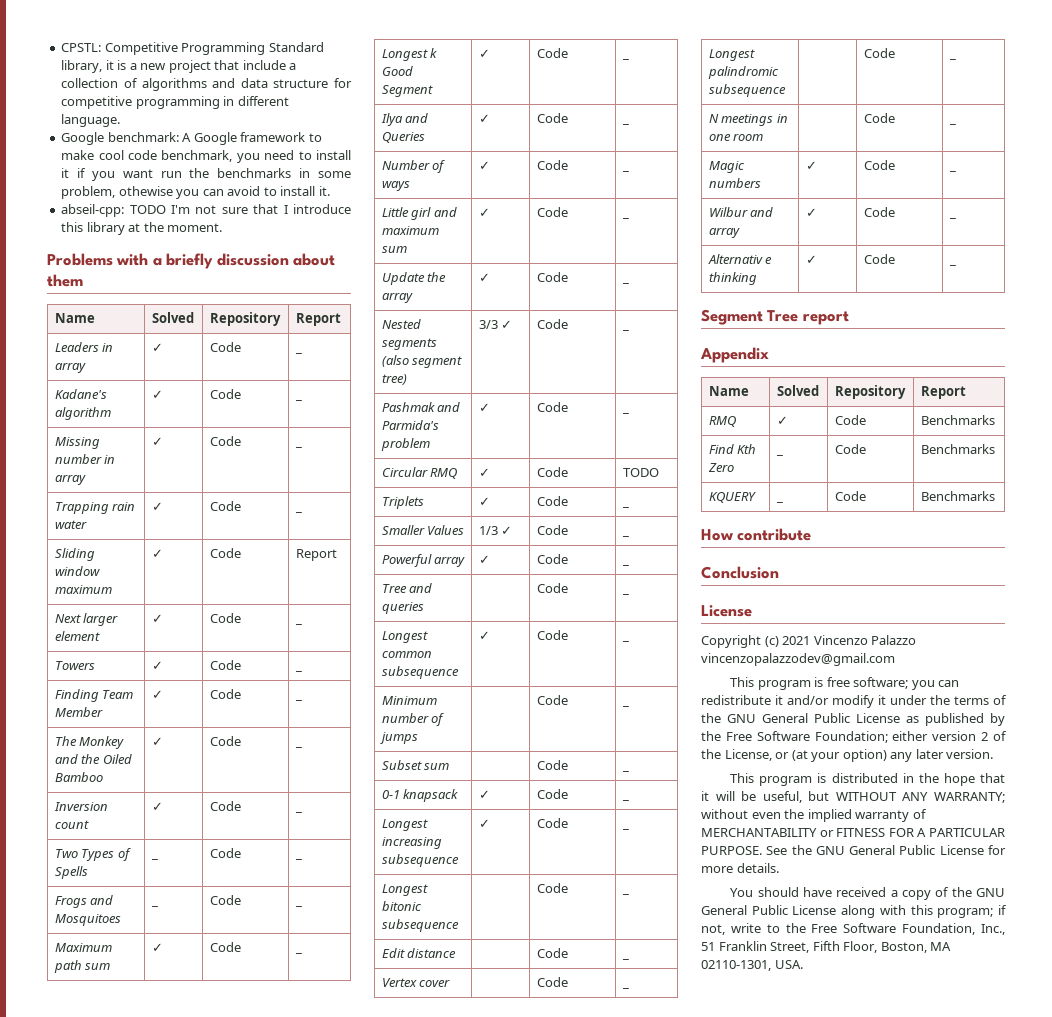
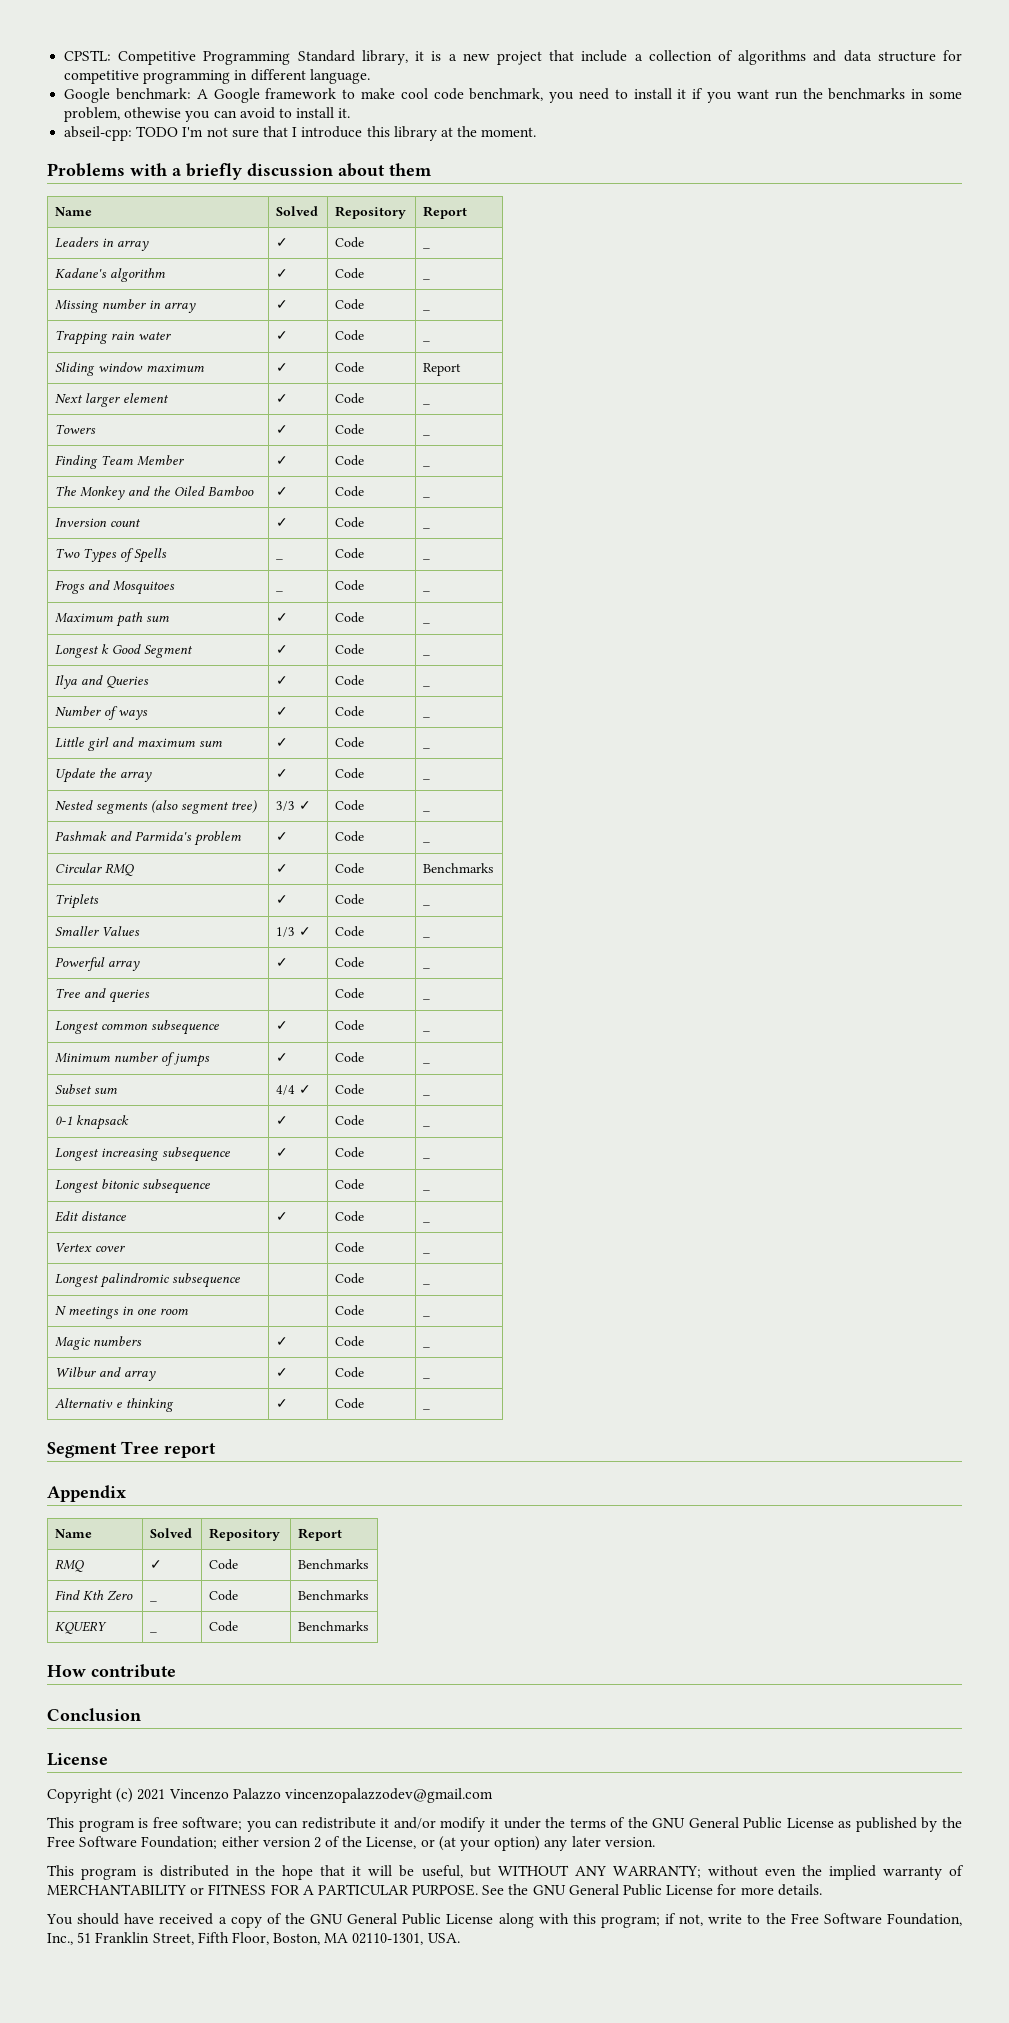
- Circular RMQ | ✓ | Code | TODO
+ Circular RMQ | ✓ | Code | Benchmarks
- Minimum number of jumps | | Code | _
+ Minimum number of jumps | ✓ | Code | _
- Subset sum | | Code | _
+ Subset sum | 4/4 ✓ | Code | _
- Edit distance | | Code | _
+ Edit distance | ✓ | Code | _

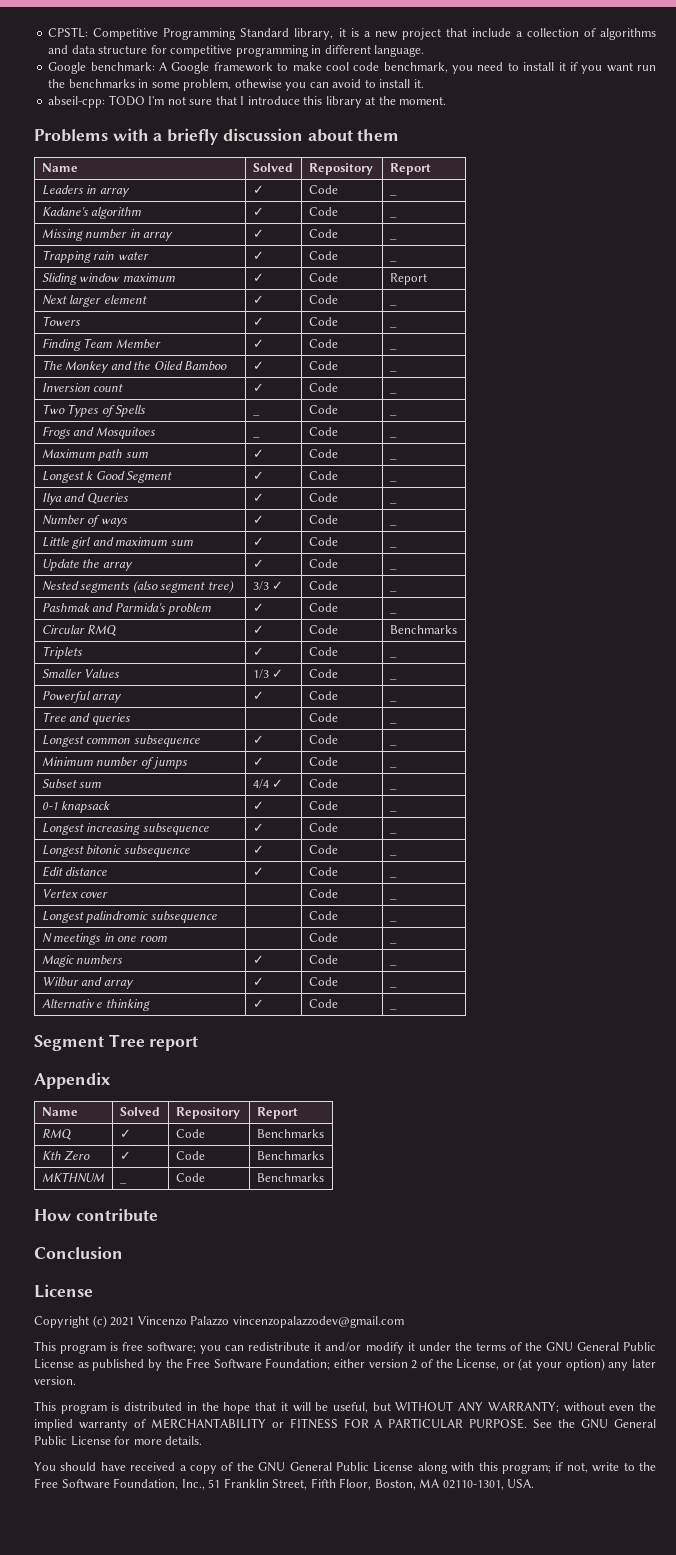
- Longest bitonic subsequence | | Code | _
+ Longest bitonic subsequence | ✓ | Code | _
- Find Kth Zero | _ | Code | Benchmarks
- KQUERY | _ | Code | Benchmarks
+ Kth Zero | ✓ | Code | Benchmarks
+ MKTHNUM | _ | Code | Benchmarks

